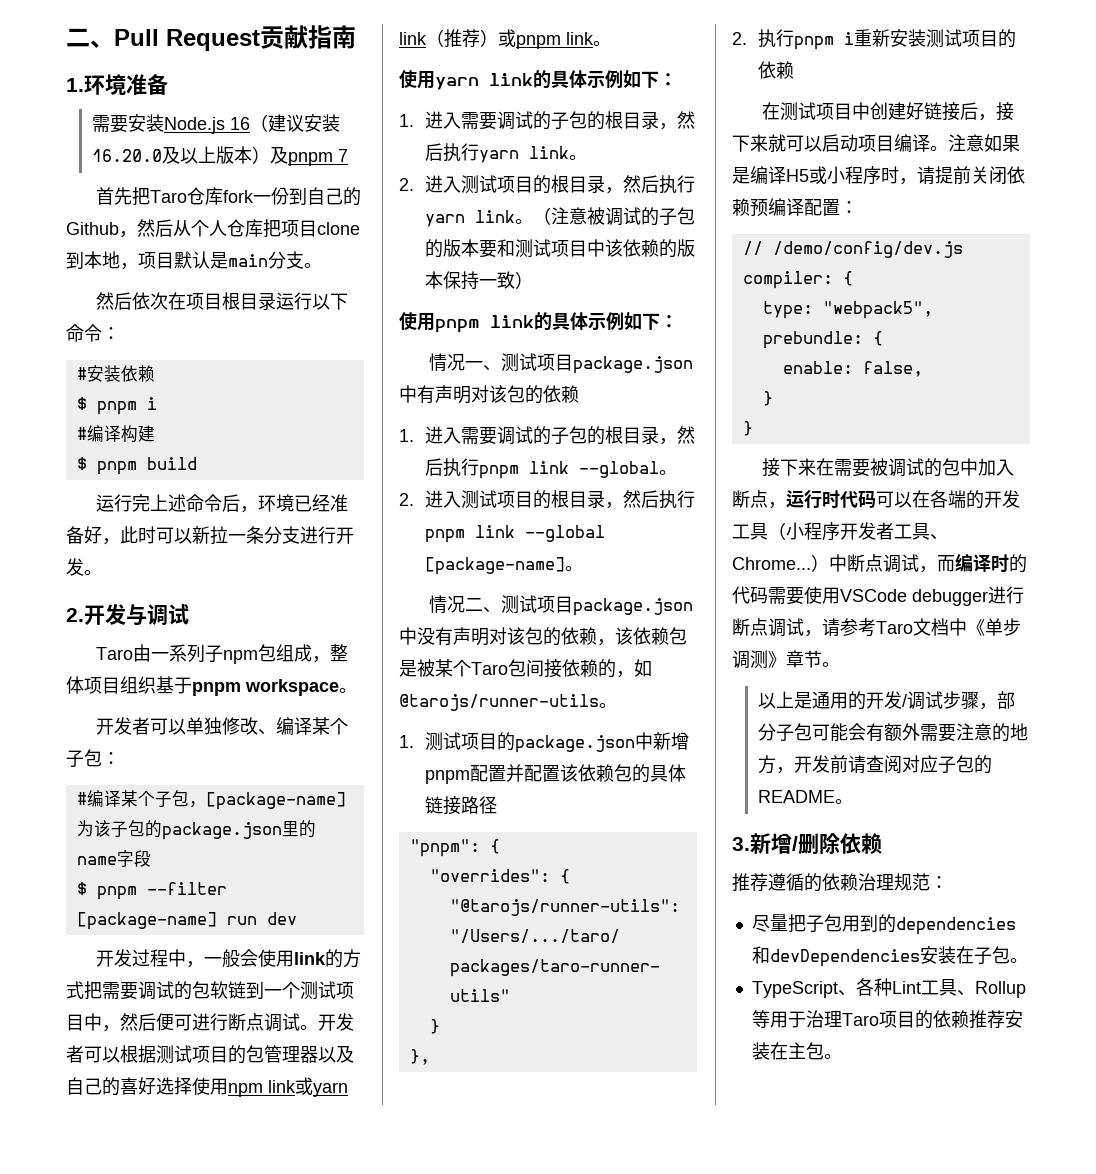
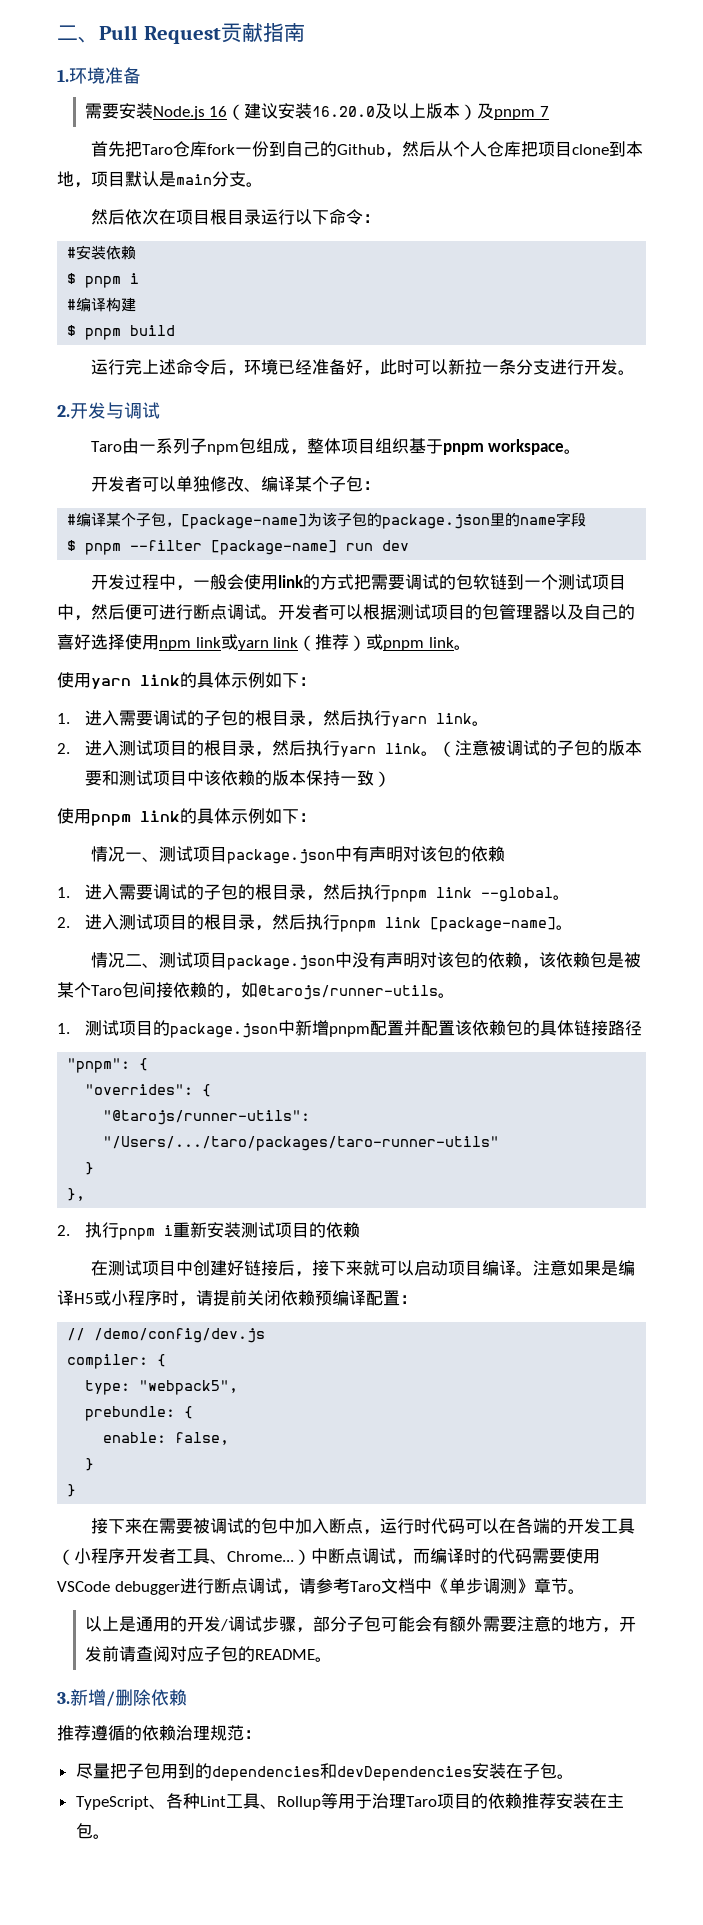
- 2.进入测试项目的根目录，然后执行pnpm link --global [package-name]。
+ 2.进入测试项目的根目录，然后执行pnpm link [package-name]。

